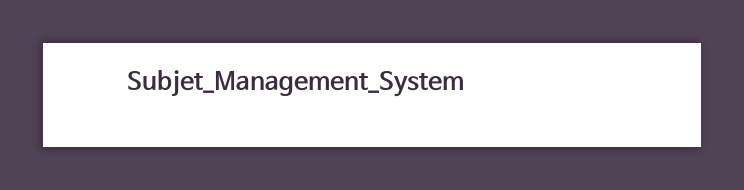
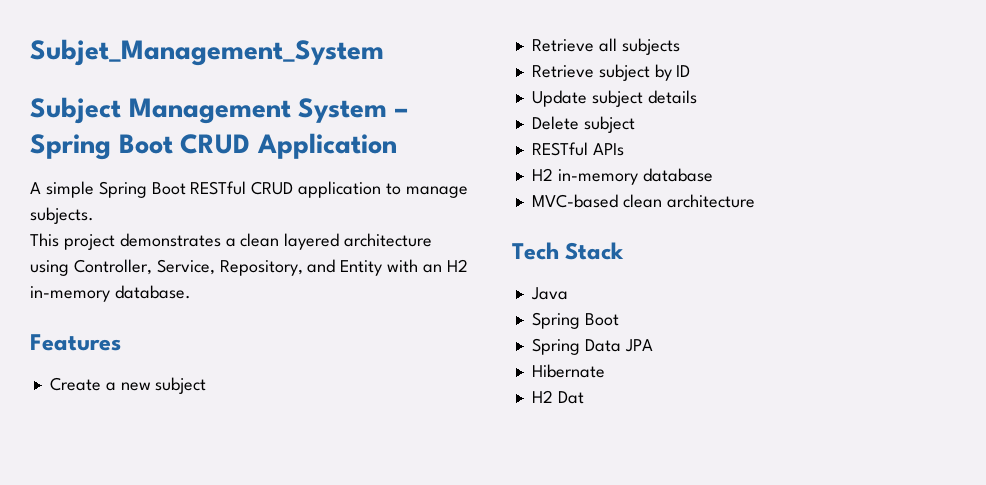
+ Subject Management System – Spring Boot CRUD Application
+ A simple Spring Boot RESTful CRUD application to manage subjects.
+ This project demonstrates a clean layered architecture using Controller, Service, Repository, and Entity with an H2 in-memory database.
+ Features
+ Create a new subject
+ Retrieve all subjects
+ Retrieve subject by ID
+ Update subject details
+ Delete subject
+ RESTful APIs
+ H2 in-memory database
+ MVC-based clean architecture
+ Tech Stack
+ Java
+ Spring Boot
+ Spring Data JPA
+ Hibernate
+ H2 Dat

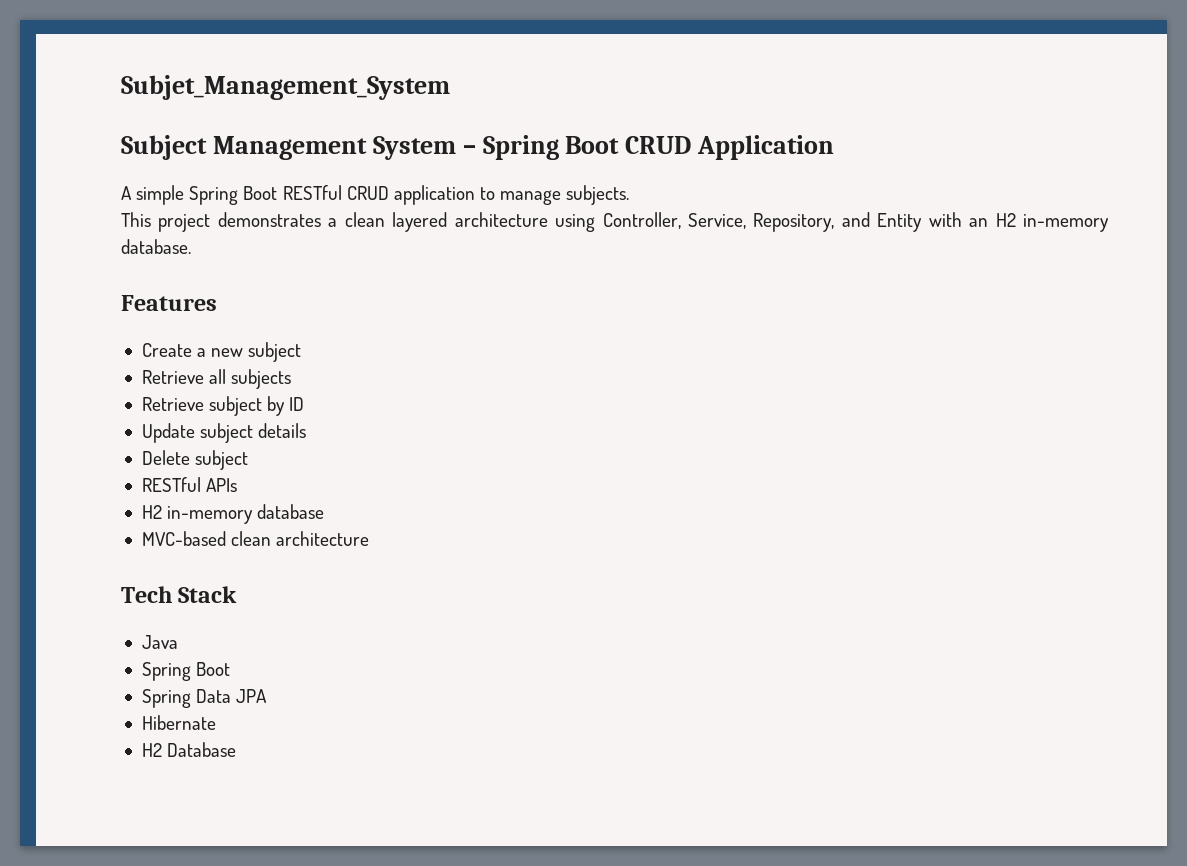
- H2 Dat
+ H2 Database

